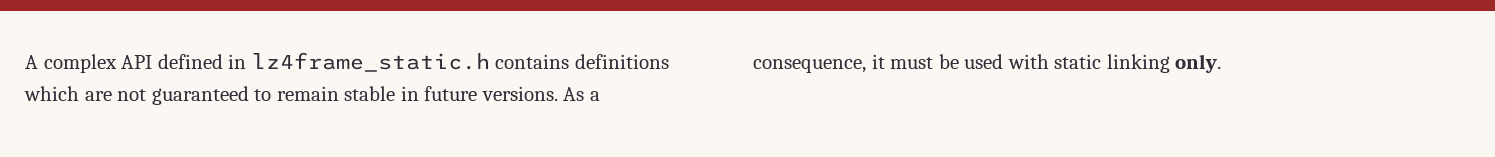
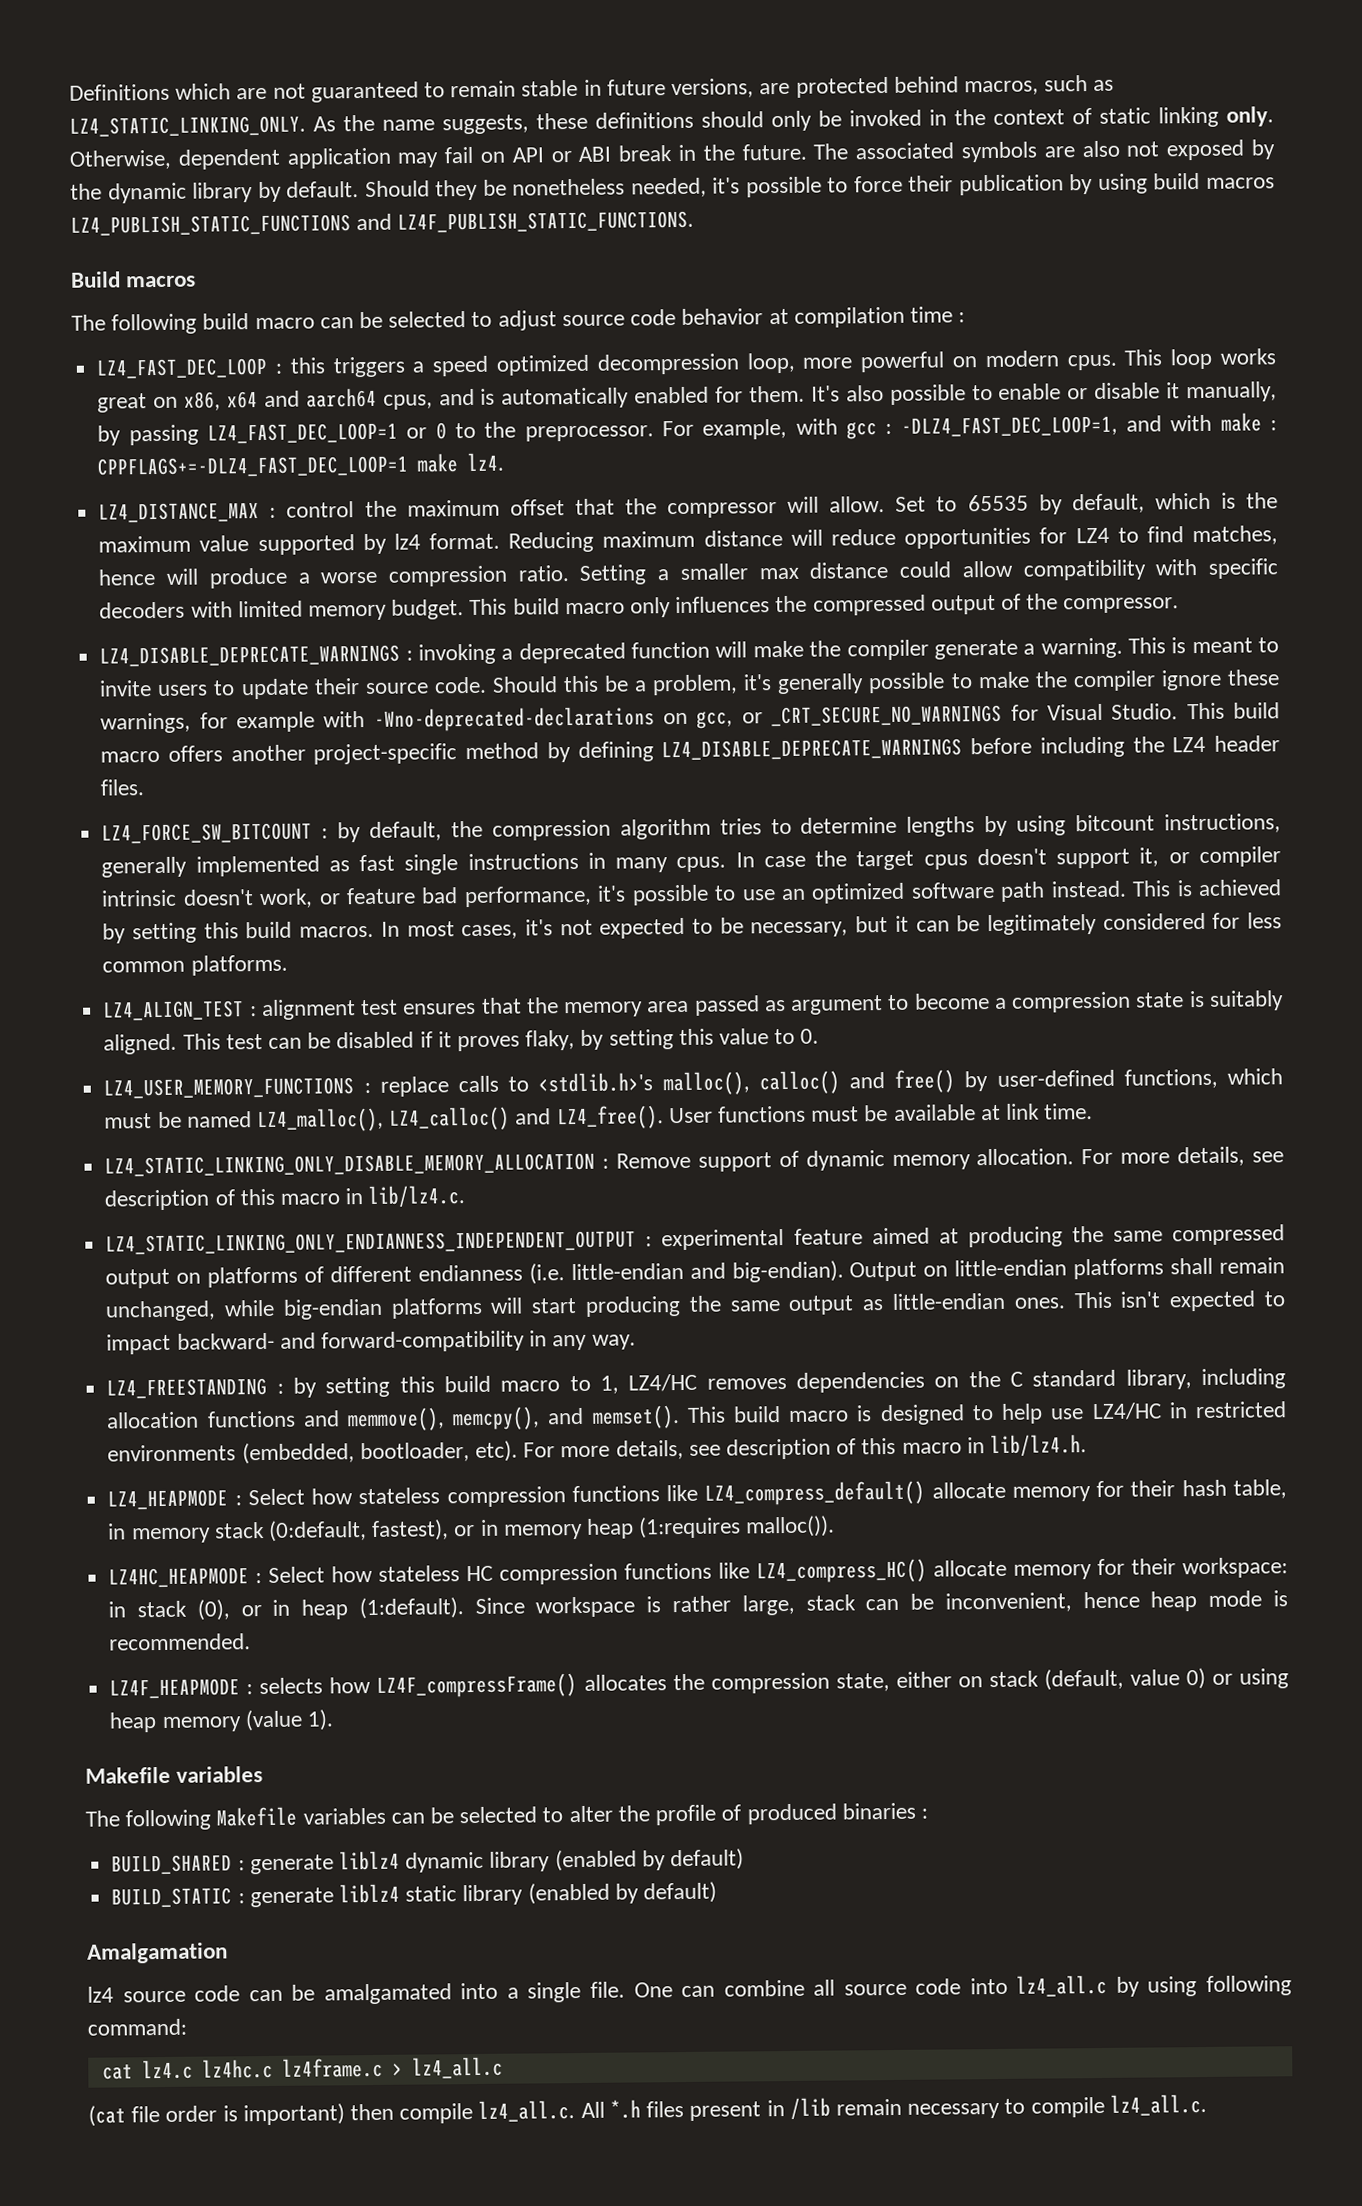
- A complex API defined in lz4frame_static.h contains definitions which are not guaranteed to remain stable in future versions. As a consequence, it must be used with static linking only.
+ Definitions which are not guaranteed to remain stable in future versions, are protected behind macros, such as LZ4_STATIC_LINKING_ONLY. As the name suggests, these definitions should only be invoked in the context of static linking only. Otherwise, dependent application may fail on API or ABI break in the future. The associated symbols are also not exposed by the dynamic library by default. Should they be nonetheless needed, it's possible to force their publication by using build macros LZ4_PUBLISH_STATIC_FUNCTIONS and LZ4F_PUBLISH_STATIC_FUNCTIONS.
+ Build macros
+ The following build macro can be selected to adjust source code behavior at compilation time :
+ LZ4_FAST_DEC_LOOP : this triggers a speed optimized decompression loop, more powerful on modern cpus. This loop works great on x86, x64 and aarch64 cpus, and is automatically enabled for them. It's also possible to enable or disable it manually, by passing LZ4_FAST_DEC_LOOP=1 or 0 to the preprocessor. For example, with gcc : -DLZ4_FAST_DEC_LOOP=1, and with make : CPPFLAGS+=-DLZ4_FAST_DEC_LOOP=1 make lz4.
+ LZ4_DISTANCE_MAX : control the maximum offset that the compressor will allow. Set to 65535 by default, which is the maximum value supported by lz4 format. Reducing maximum distance will reduce opportunities for LZ4 to find matches, hence will produce a worse compression ratio. Setting a smaller max distance could allow compatibility with specific decoders with limited memory budget. This build macro only influences the compressed output of the compressor.
+ LZ4_DISABLE_DEPRECATE_WARNINGS : invoking a deprecated function will make the compiler generate a warning. This is meant to invite users to update their source code. Should this be a problem, it's generally possible to make the compiler ignore these warnings, for example with -Wno-deprecated-declarations on gcc, or _CRT_SECURE_NO_WARNINGS for Visual Studio. This build macro offers another project-specific method by defining LZ4_DISABLE_DEPRECATE_WARNINGS before including the LZ4 header files.
+ LZ4_FORCE_SW_BITCOUNT : by default, the compression algorithm tries to determine lengths by using bitcount instructions, generally implemented as fast single instructions in many cpus. In case the target cpus doesn't support it, or compiler intrinsic doesn't work, or feature bad performance, it's possible to use an optimized software path instead. This is achieved by setting this build macros. In most cases, it's not expected to be necessary, but it can be legitimately considered for less common platforms.
+ LZ4_ALIGN_TEST : alignment test ensures that the memory area passed as argument to become a compression state is suitably aligned. This test can be disabled if it proves flaky, by setting this value to 0.
+ LZ4_USER_MEMORY_FUNCTIONS : replace calls to <stdlib.h>'s malloc(), calloc() and free() by user-defined functions, which must be named LZ4_malloc(), LZ4_calloc() and LZ4_free(). User functions must be available at link time.
+ LZ4_STATIC_LINKING_ONLY_DISABLE_MEMORY_ALLOCATION : Remove support of dynamic memory allocation. For more details, see description of this macro in lib/lz4.c.
+ LZ4_STATIC_LINKING_ONLY_ENDIANNESS_INDEPENDENT_OUTPUT : experimental feature aimed at producing the same compressed output on platforms of different endianness (i.e. little-endian and big-endian). Output on little-endian platforms shall remain unchanged, while big-endian platforms will start producing the same output as little-endian ones. This isn't expected to impact backward- and forward-compatibility in any way.
+ LZ4_FREESTANDING : by setting this build macro to 1, LZ4/HC removes dependencies on the C standard library, including allocation functions and memmove(), memcpy(), and memset(). This build macro is designed to help use LZ4/HC in restricted environments (embedded, bootloader, etc). For more details, see description of this macro in lib/lz4.h.
+ LZ4_HEAPMODE : Select how stateless compression functions like LZ4_compress_default() allocate memory for their hash table, in memory stack (0:default, fastest), or in memory heap (1:requires malloc()).
+ LZ4HC_HEAPMODE : Select how stateless HC compression functions like LZ4_compress_HC() allocate memory for their workspace: in stack (0), or in heap (1:default). Since workspace is rather large, stack can be inconvenient, hence heap mode is recommended.
+ LZ4F_HEAPMODE : selects how LZ4F_compressFrame() allocates the compression state, either on stack (default, value 0) or using heap memory (value 1).
+ Makefile variables
+ The following Makefile variables can be selected to alter the profile of produced binaries :
+ BUILD_SHARED : generate liblz4 dynamic library (enabled by default)
+ BUILD_STATIC : generate liblz4 static library (enabled by default)
+ Amalgamation
+ lz4 source code can be amalgamated into a single file. One can combine all source code into lz4_all.c by using following command:
+ cat lz4.c lz4hc.c lz4frame.c > lz4_all.c
+ (cat file order is important) then compile lz4_all.c. All *.h files present in /lib remain necessary to compile lz4_all.c.

